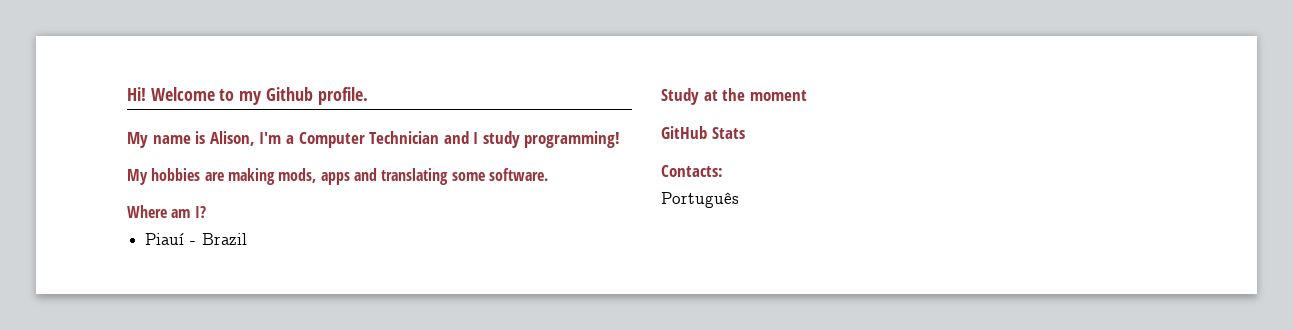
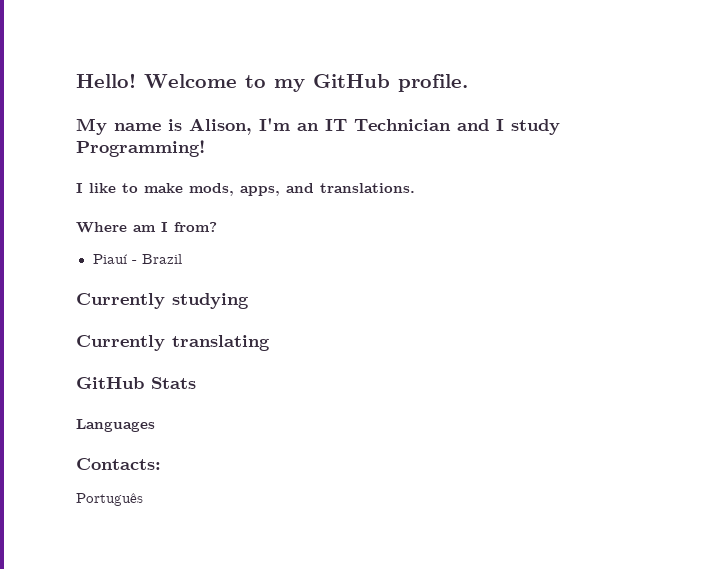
- Hi!
+ Hello!
- Welcome to my Github profile.
+ Welcome to my GitHub profile.
- My name is Alison, I'm a Computer Technician and I study programming!
- My hobbies are making mods, apps and translating some software.
+ My name is Alison, I'm an IT Technician and I study Programming!
+ I like to make mods, apps, and translations.
- Where am I?
+ Where am I from?
- Study at the moment
+ Currently studying
+ Currently translating
+ Languages

